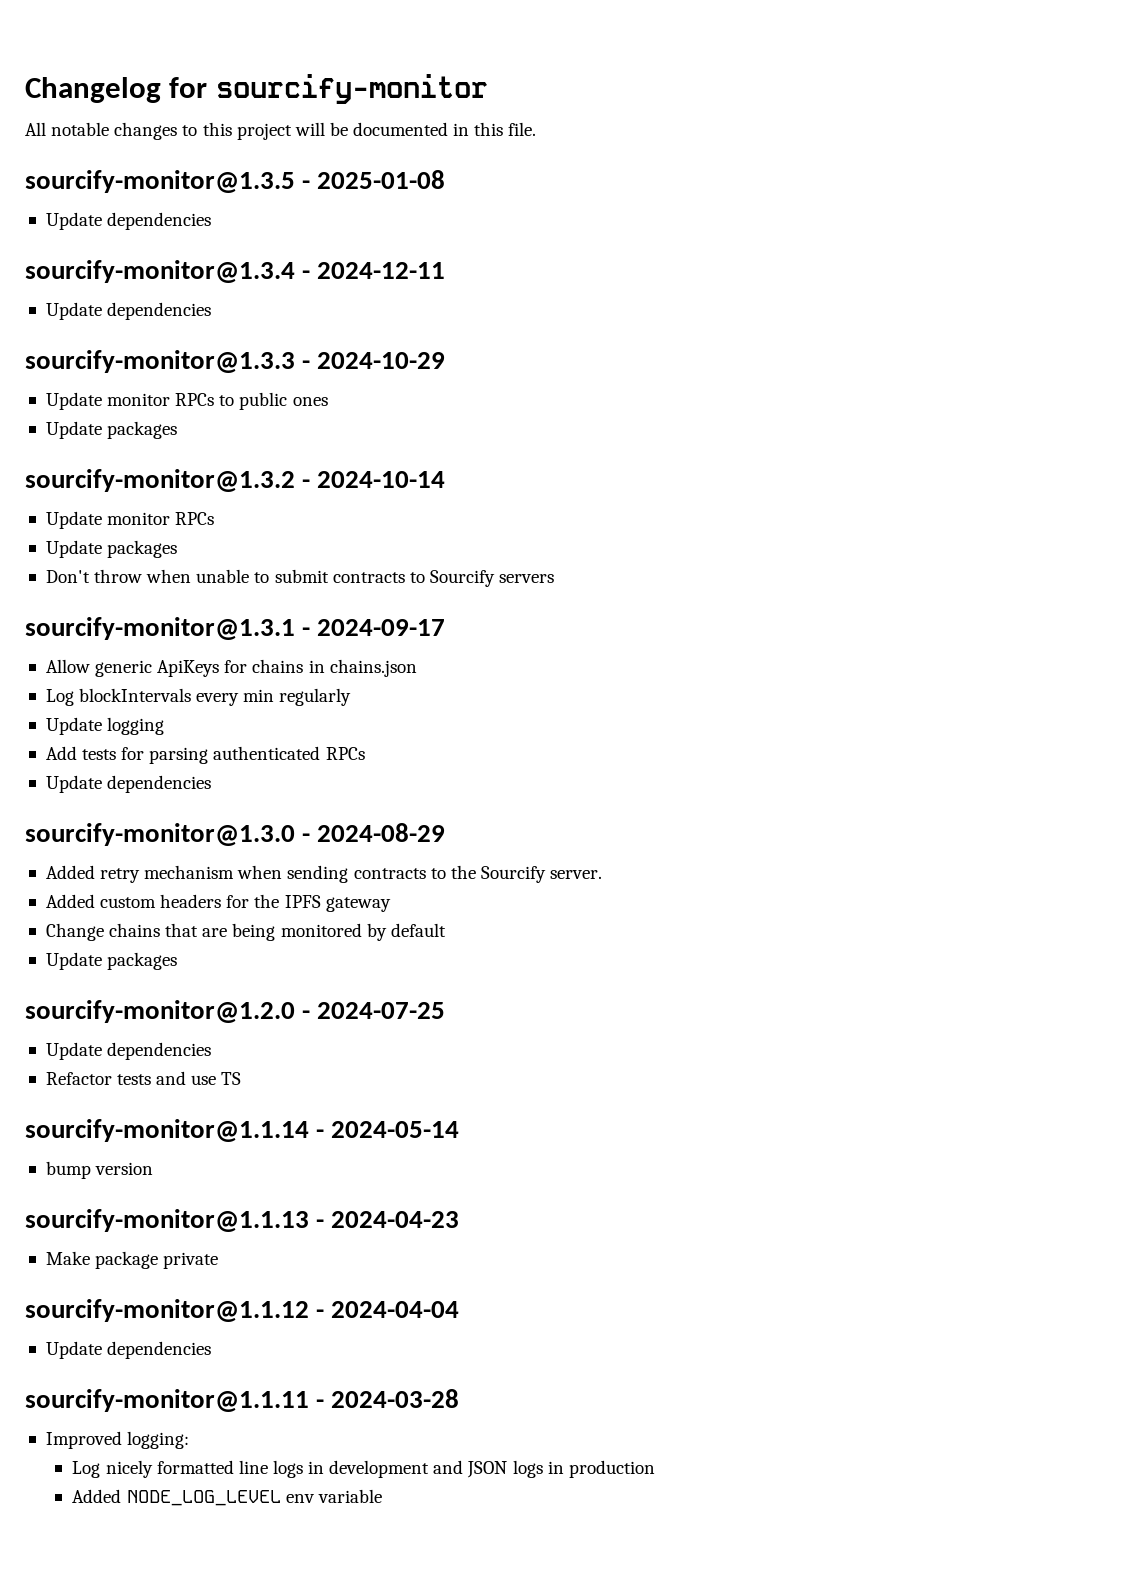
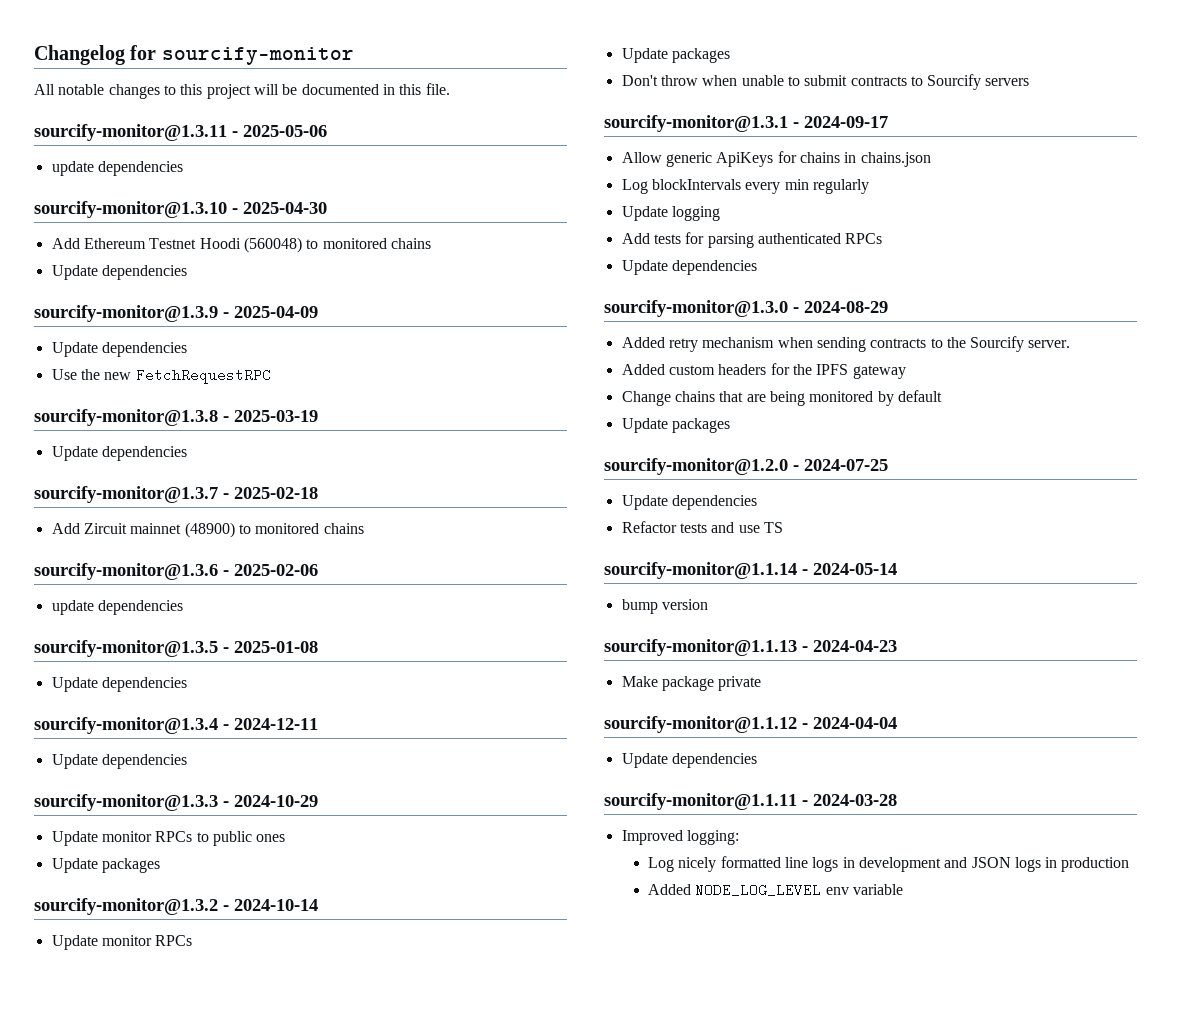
+ sourcify-monitor@1.3.11 - 2025-05-06
+ update dependencies
+ sourcify-monitor@1.3.10 - 2025-04-30
+ Add Ethereum Testnet Hoodi (560048) to monitored chains
+ Update dependencies
+ sourcify-monitor@1.3.9 - 2025-04-09
+ Update dependencies
+ Use the new FetchRequestRPC
+ sourcify-monitor@1.3.8 - 2025-03-19
+ Update dependencies
+ sourcify-monitor@1.3.7 - 2025-02-18
+ Add Zircuit mainnet (48900) to monitored chains
+ sourcify-monitor@1.3.6 - 2025-02-06
+ update dependencies

